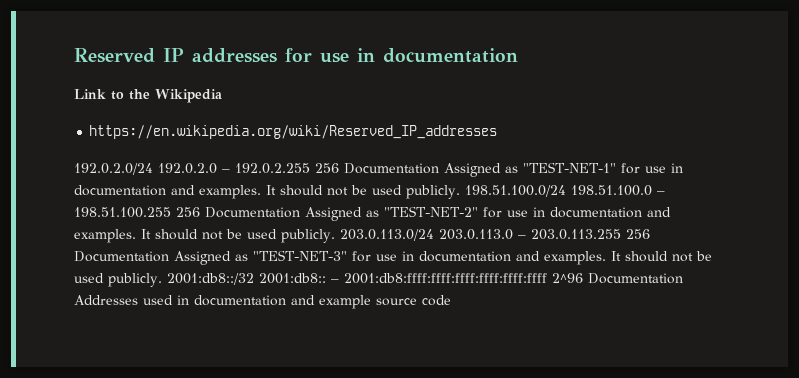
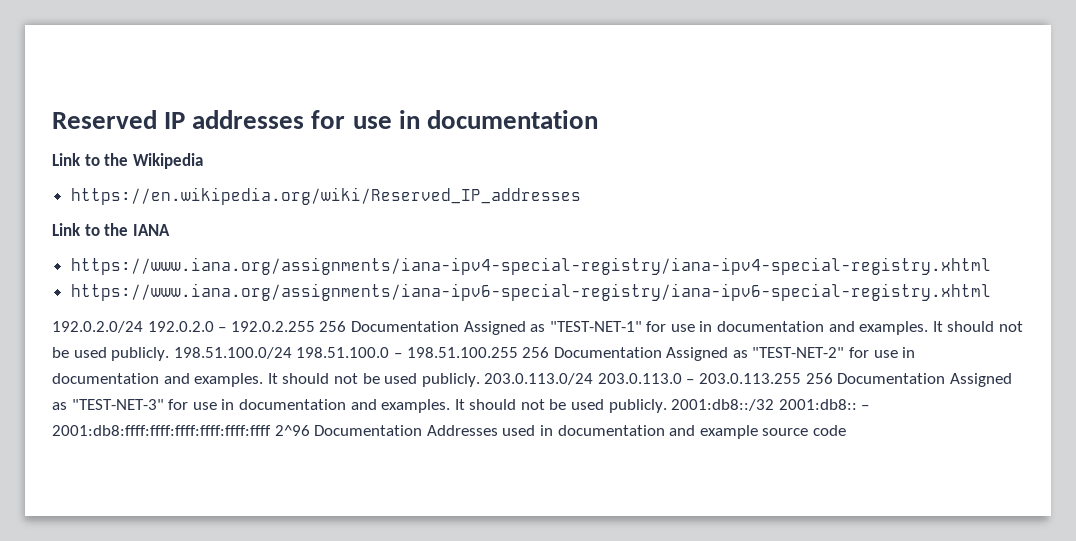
+ Link to the IANA
+ https://www.iana.org/assignments/iana-ipv4-special-registry/iana-ipv4-special-registry.xhtml
+ https://www.iana.org/assignments/iana-ipv6-special-registry/iana-ipv6-special-registry.xhtml

